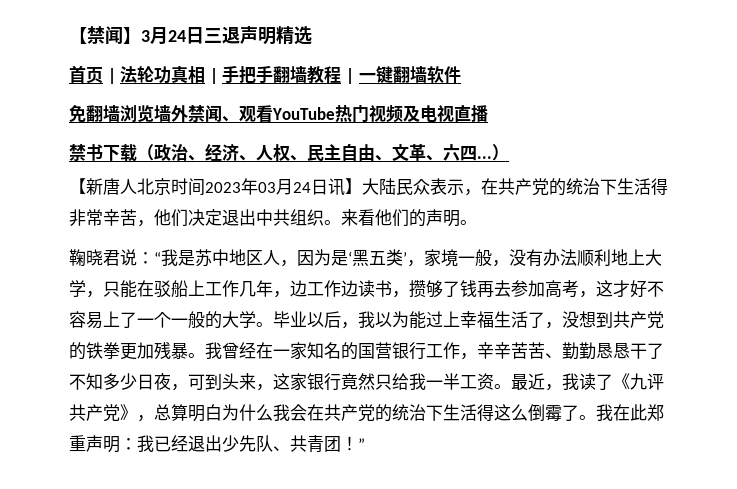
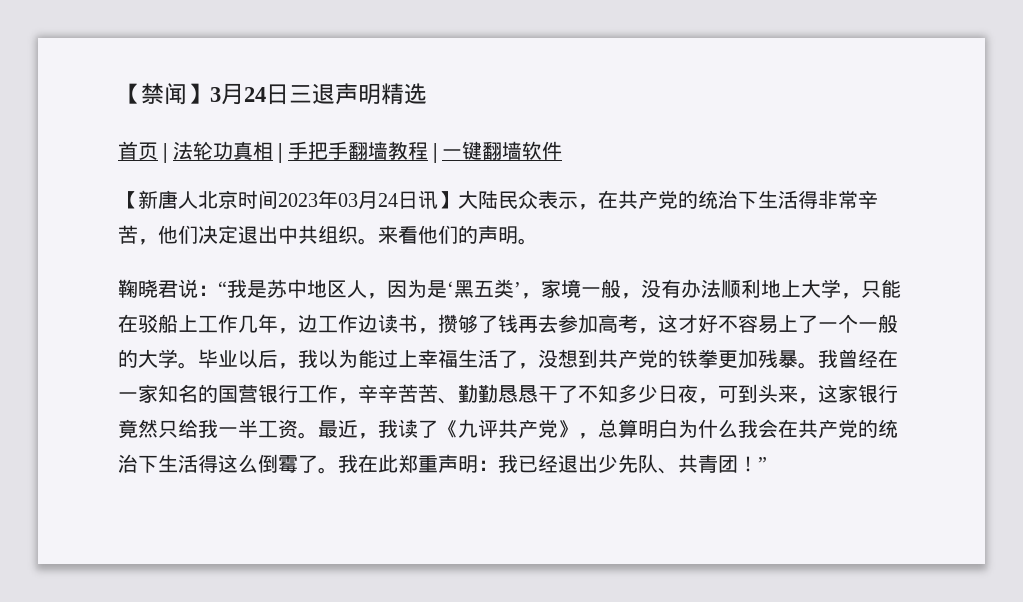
- 免翻墙浏览墙外禁闻、观看YouTube热门视频及电视直播
- 禁书下载（政治、经济、人权、民主自由、文革、六四...）

